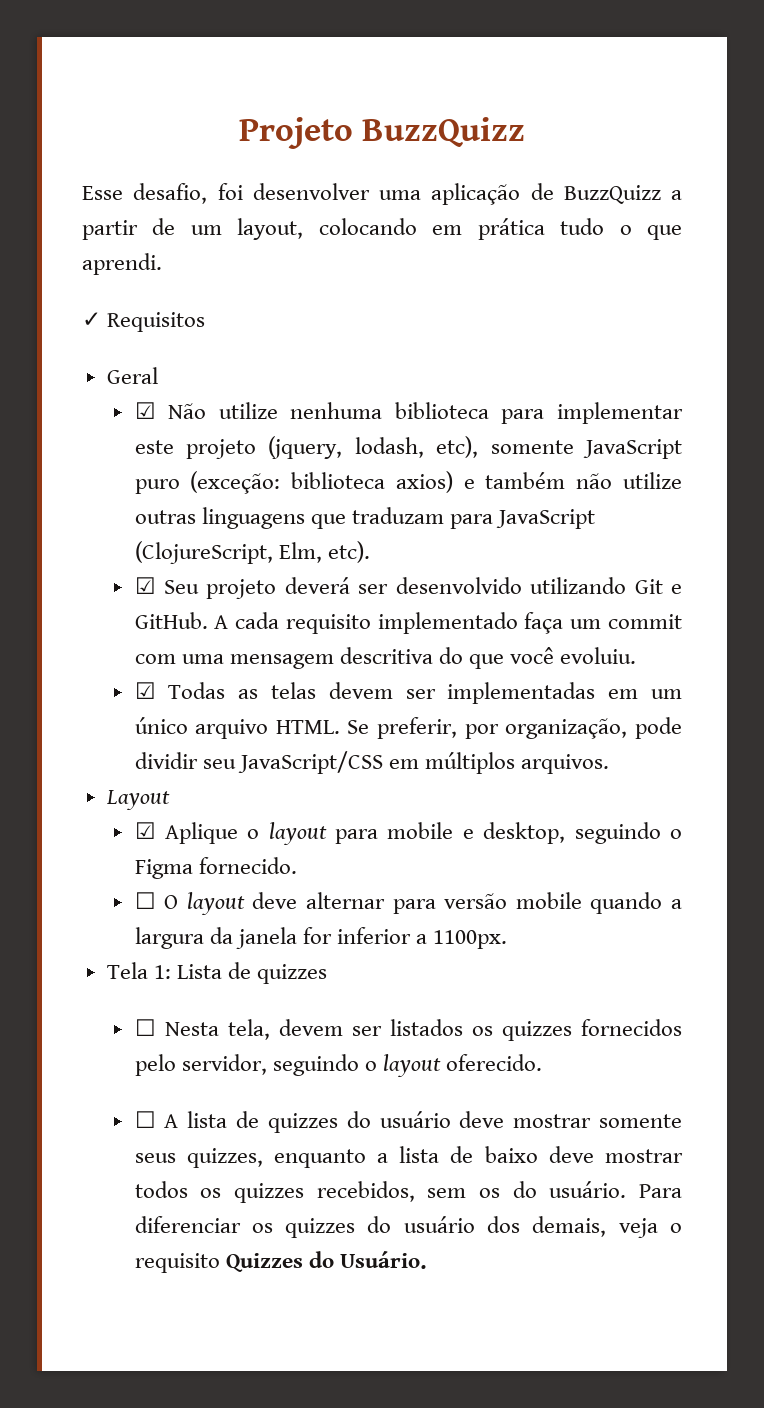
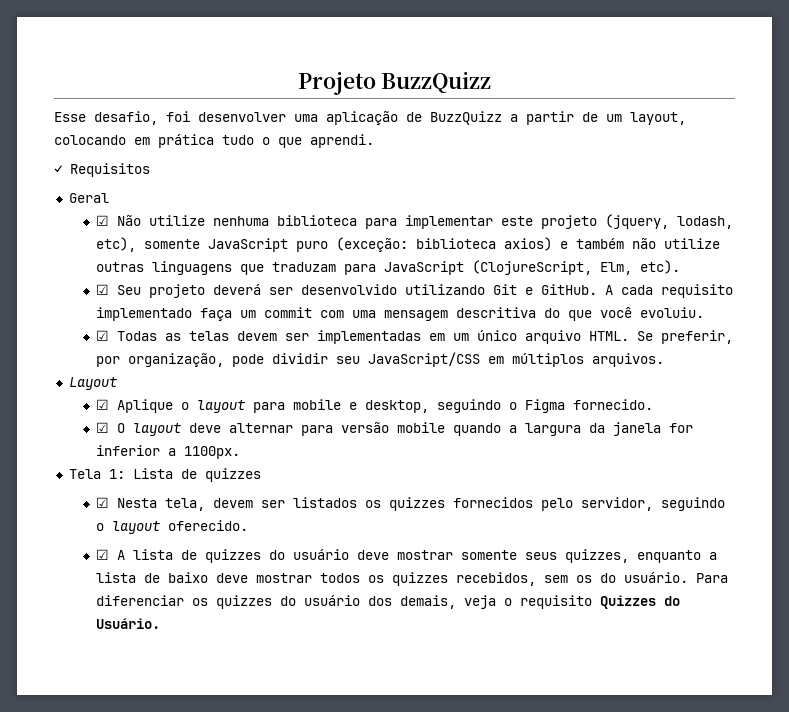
- ☐ O layout deve alternar para versão mobile quando a largura da janela for inferior a 1100px.
+ ☑ O layout deve alternar para versão mobile quando a largura da janela for inferior a 1100px.
- ☐ Nesta tela, devem ser listados os quizzes fornecidos pelo servidor, seguindo o layout oferecido.
+ ☑ Nesta tela, devem ser listados os quizzes fornecidos pelo servidor, seguindo o layout oferecido.
- ☐ A lista de quizzes do usuário deve mostrar somente seus quizzes, enquanto a lista de baixo deve mostrar todos os quizzes recebidos, sem os do usuário.
+ ☑ A lista de quizzes do usuário deve mostrar somente seus quizzes, enquanto a lista de baixo deve mostrar todos os quizzes recebidos, sem os do usuário.

